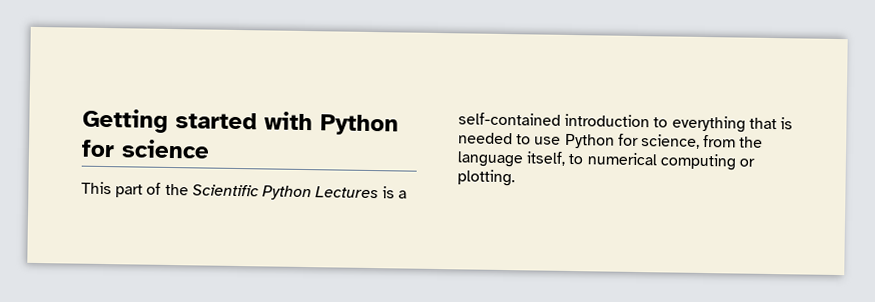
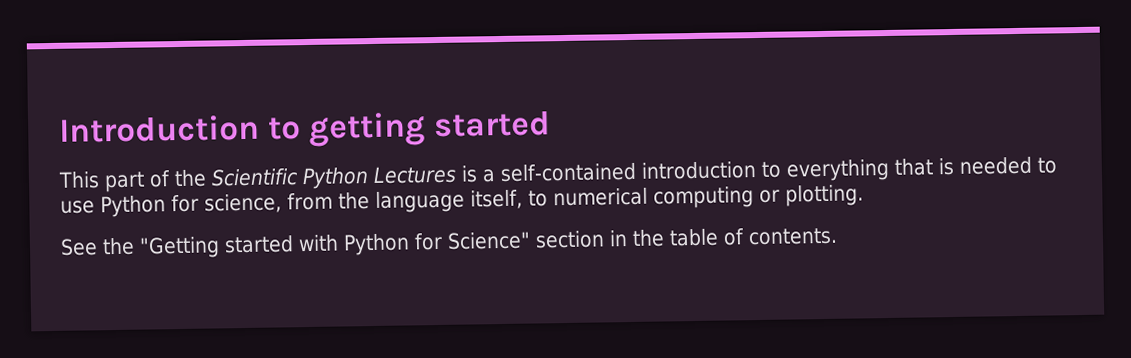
- Getting started with Python for science
+ Introduction to getting started
+ See the "Getting started with Python for Science" section in the table of contents.

